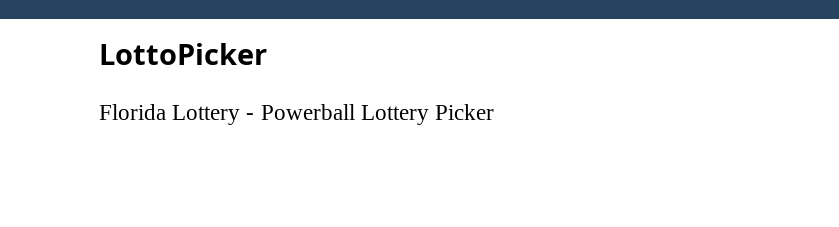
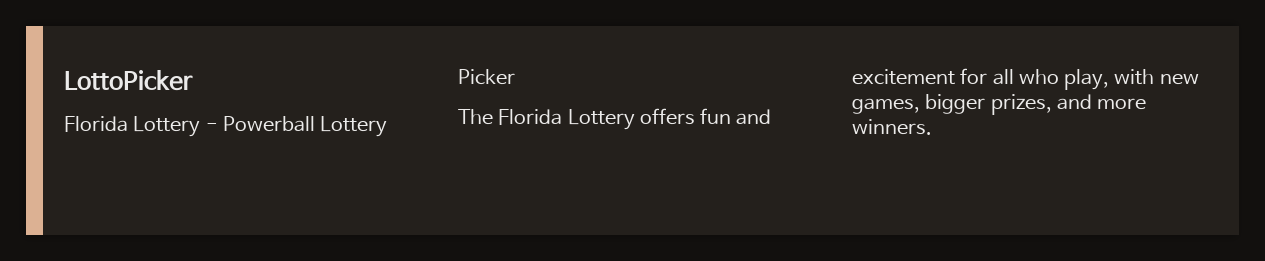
+ The Florida Lottery offers fun and excitement for all who play, with new games, bigger prizes, and more winners.

